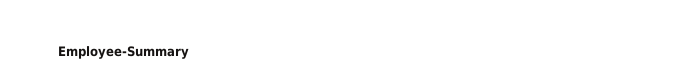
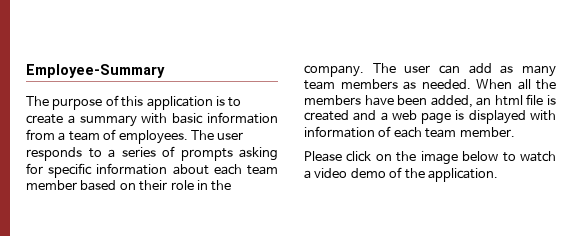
+ The purpose of this application is to create a summary with basic information from a team of employees. The user responds to a series of prompts asking for specific information about each team member based on their role in the company. The user can add as many team members as needed. When all the members have been added, an html file is created and a web page is displayed with information of each team member.
+ Please click on the image below to watch a video demo of the application.

